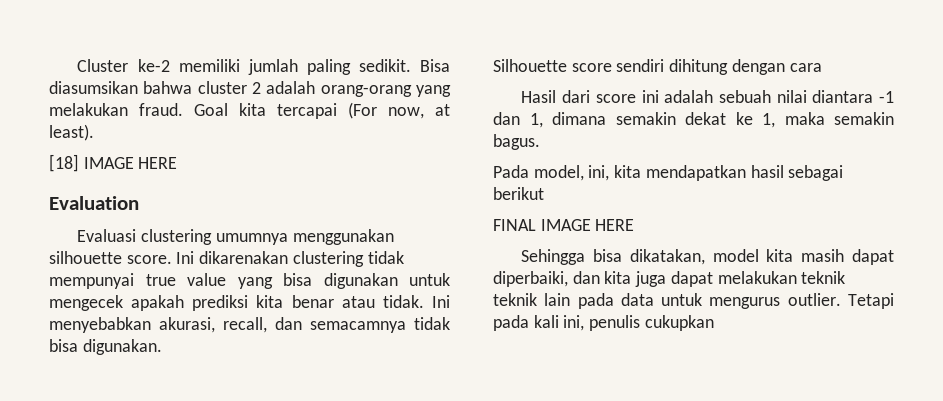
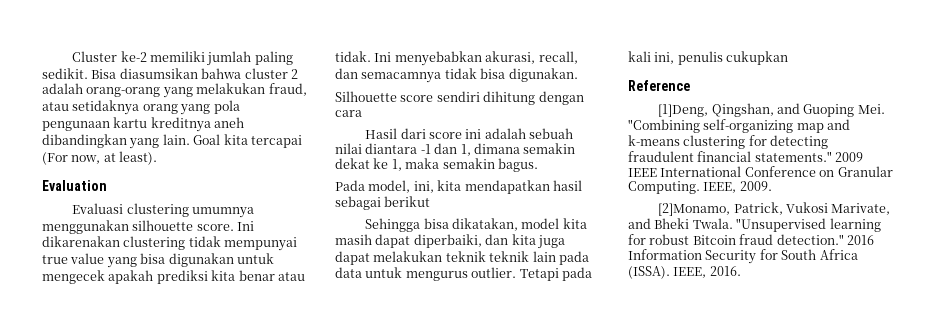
- Bisa diasumsikan bahwa cluster 2 adalah orang-orang yang melakukan fraud.
+ Bisa diasumsikan bahwa cluster 2 adalah orang-orang yang melakukan fraud, atau setidaknya orang yang pola pengunaan kartu kreditnya aneh dibandingkan yang lain.
- [18] IMAGE HERE
- FINAL IMAGE HERE
+ Reference
+ [1]Deng, Qingshan, and Guoping Mei. "Combining self-organizing map and k-means clustering for detecting fraudulent financial statements." 2009 IEEE International Conference on Granular Computing. IEEE, 2009.
+ [2]Monamo, Patrick, Vukosi Marivate, and Bheki Twala. "Unsupervised learning for robust Bitcoin fraud detection." 2016 Information Security for South Africa (ISSA). IEEE, 2016.

